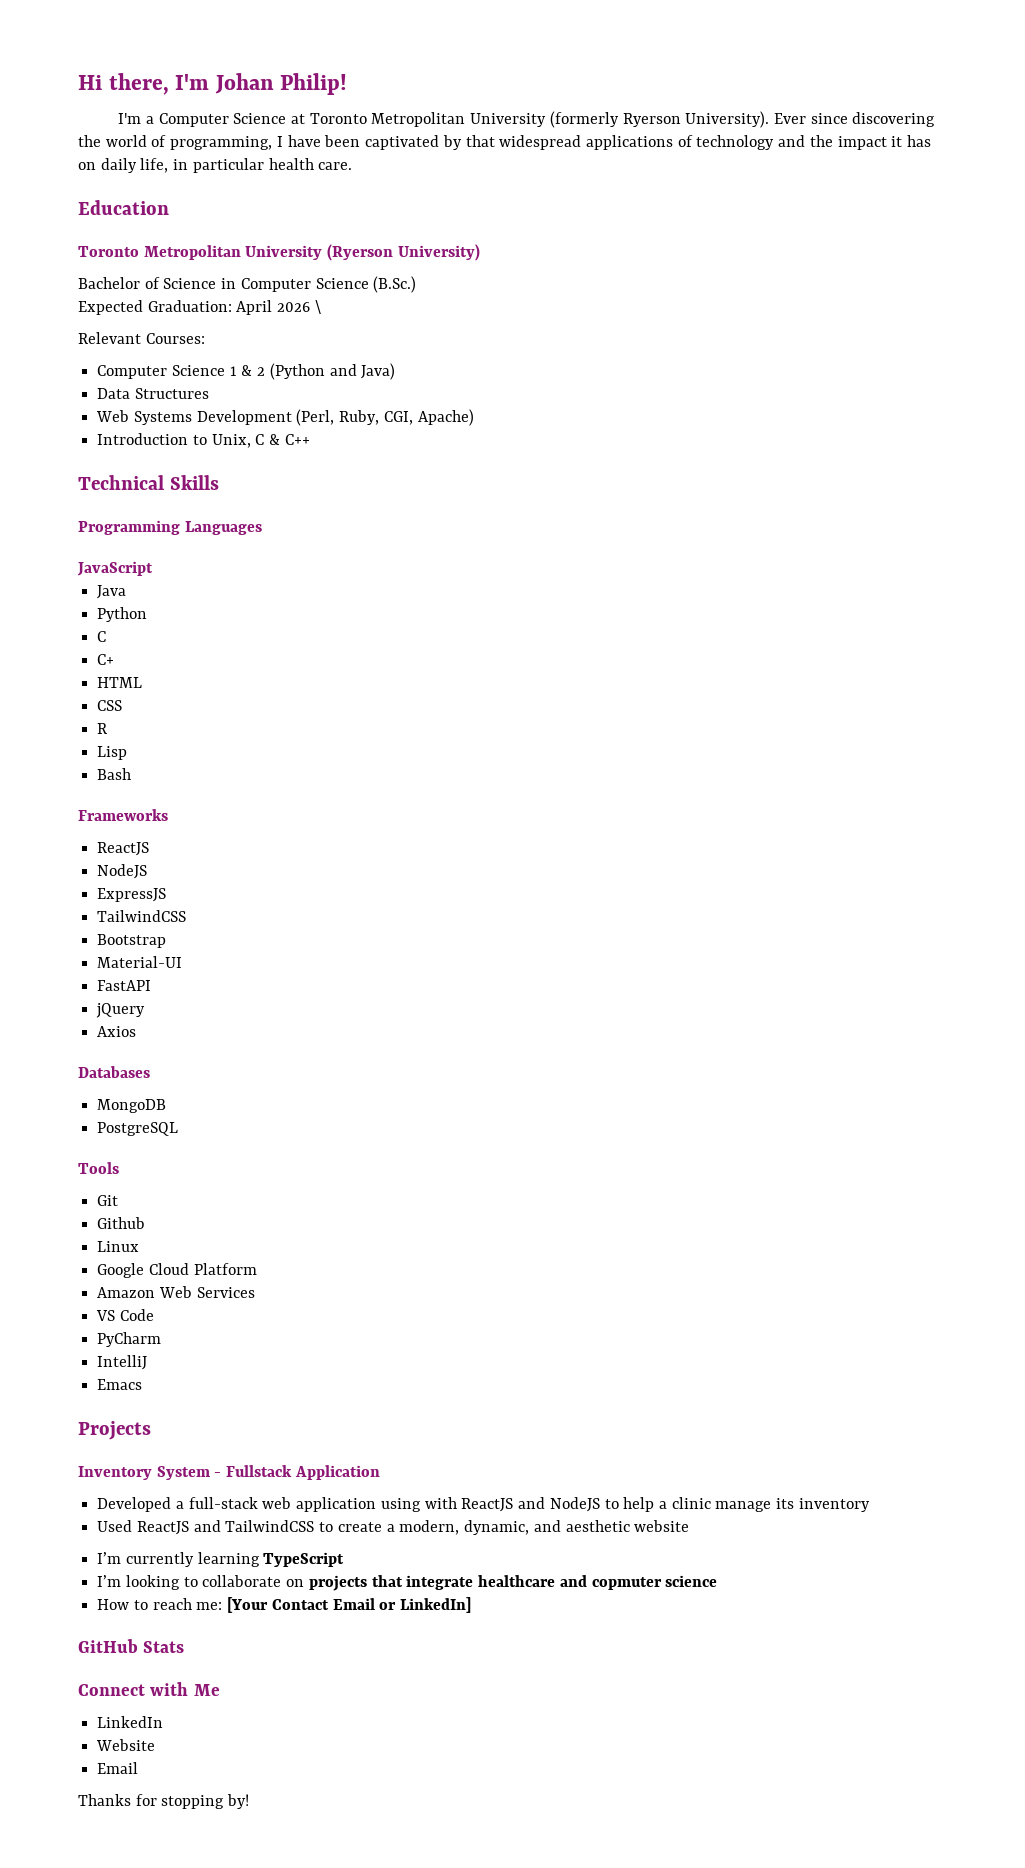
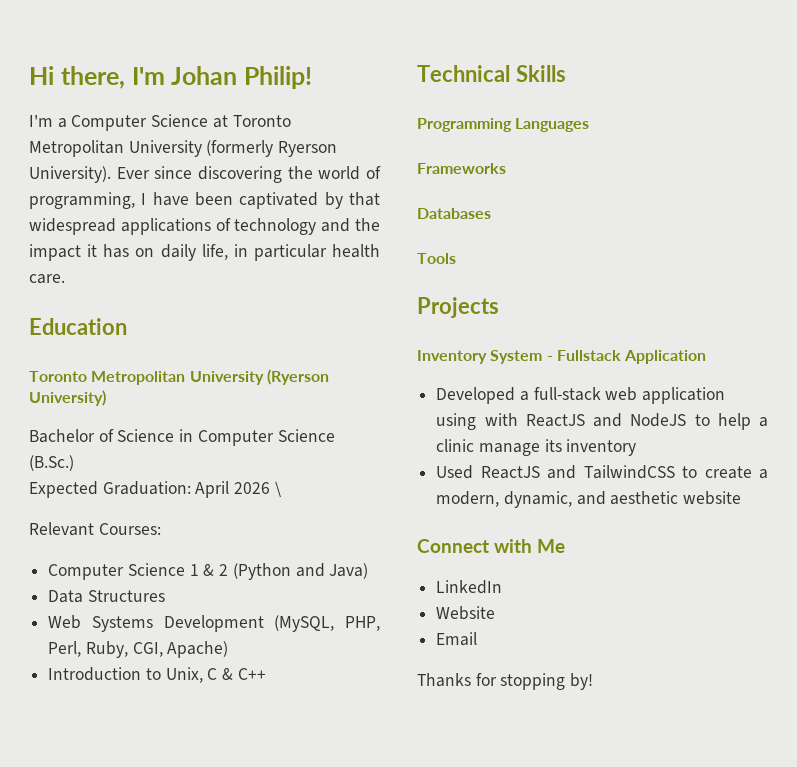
- Web Systems Development (Perl, Ruby, CGI, Apache)
+ Web Systems Development (MySQL, PHP, Perl, Ruby, CGI, Apache)
- JavaScript
- Java
- Python
- C
- C+
- HTML
- CSS
- R
- Lisp
- Bash
  Frameworks
- ReactJS
- NodeJS
- ExpressJS
- TailwindCSS
- Bootstrap
- Material-UI
- FastAPI
- jQuery
- Axios
- MongoDB
- PostgreSQL
- Git
- Github
- Linux
- Google Cloud Platform
- Amazon Web Services
- VS Code
- PyCharm
- IntelliJ
- Emacs
- I’m currently learning TypeScript
- I’m looking to collaborate on projects that integrate healthcare and copmuter science
- How to reach me: [Your Contact Email or LinkedIn]
- GitHub Stats

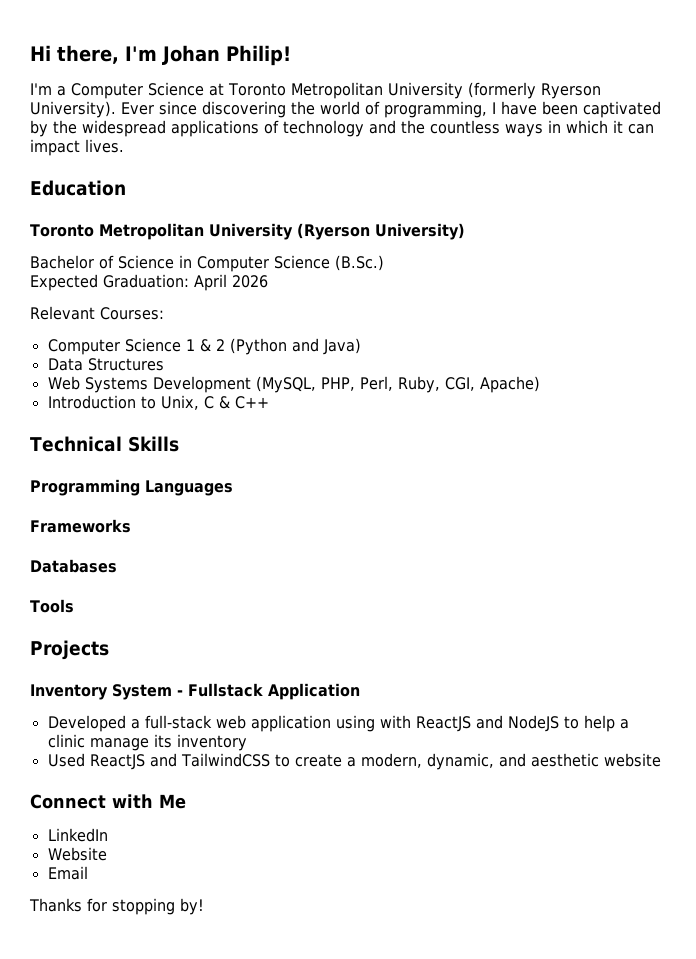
- Ever since discovering the world of programming, I have been captivated by that widespread applications of technology and the impact it has on daily life, in particular health care.
+ Ever since discovering the world of programming, I have been captivated by the widespread applications of technology and the countless ways in which it can impact lives.
- Expected Graduation: April 2026 \
+ Expected Graduation: April 2026

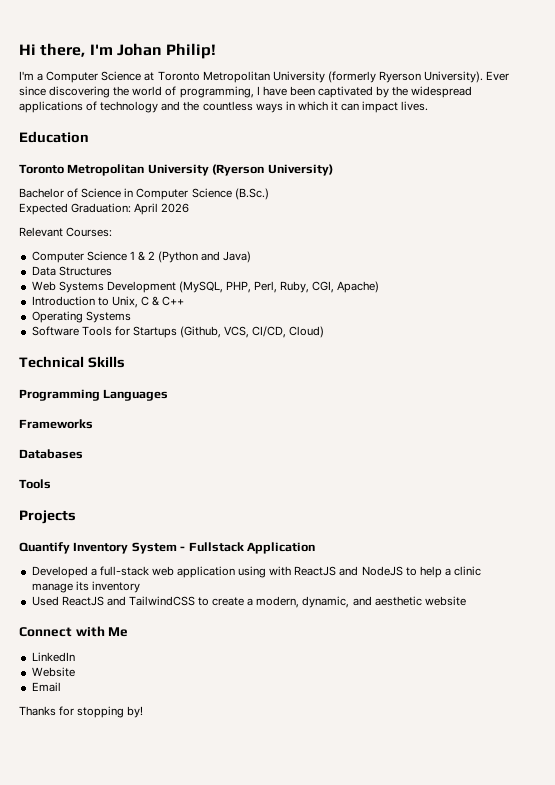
+ Operating Systems
+ Software Tools for Startups (Github, VCS, CI/CD, Cloud)
- Inventory System - Fullstack Application
+ Quantify Inventory System - Fullstack Application

